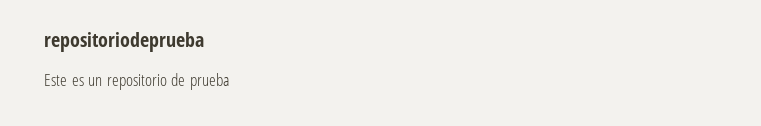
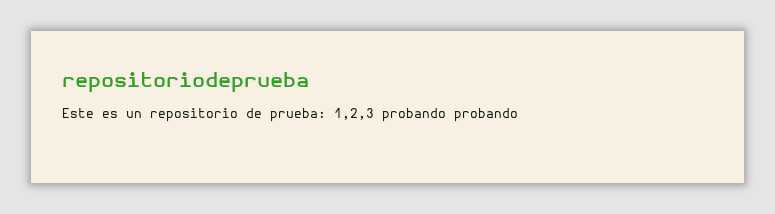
- Este es un repositorio de prueba
+ Este es un repositorio de prueba: 1,2,3 probando probando

